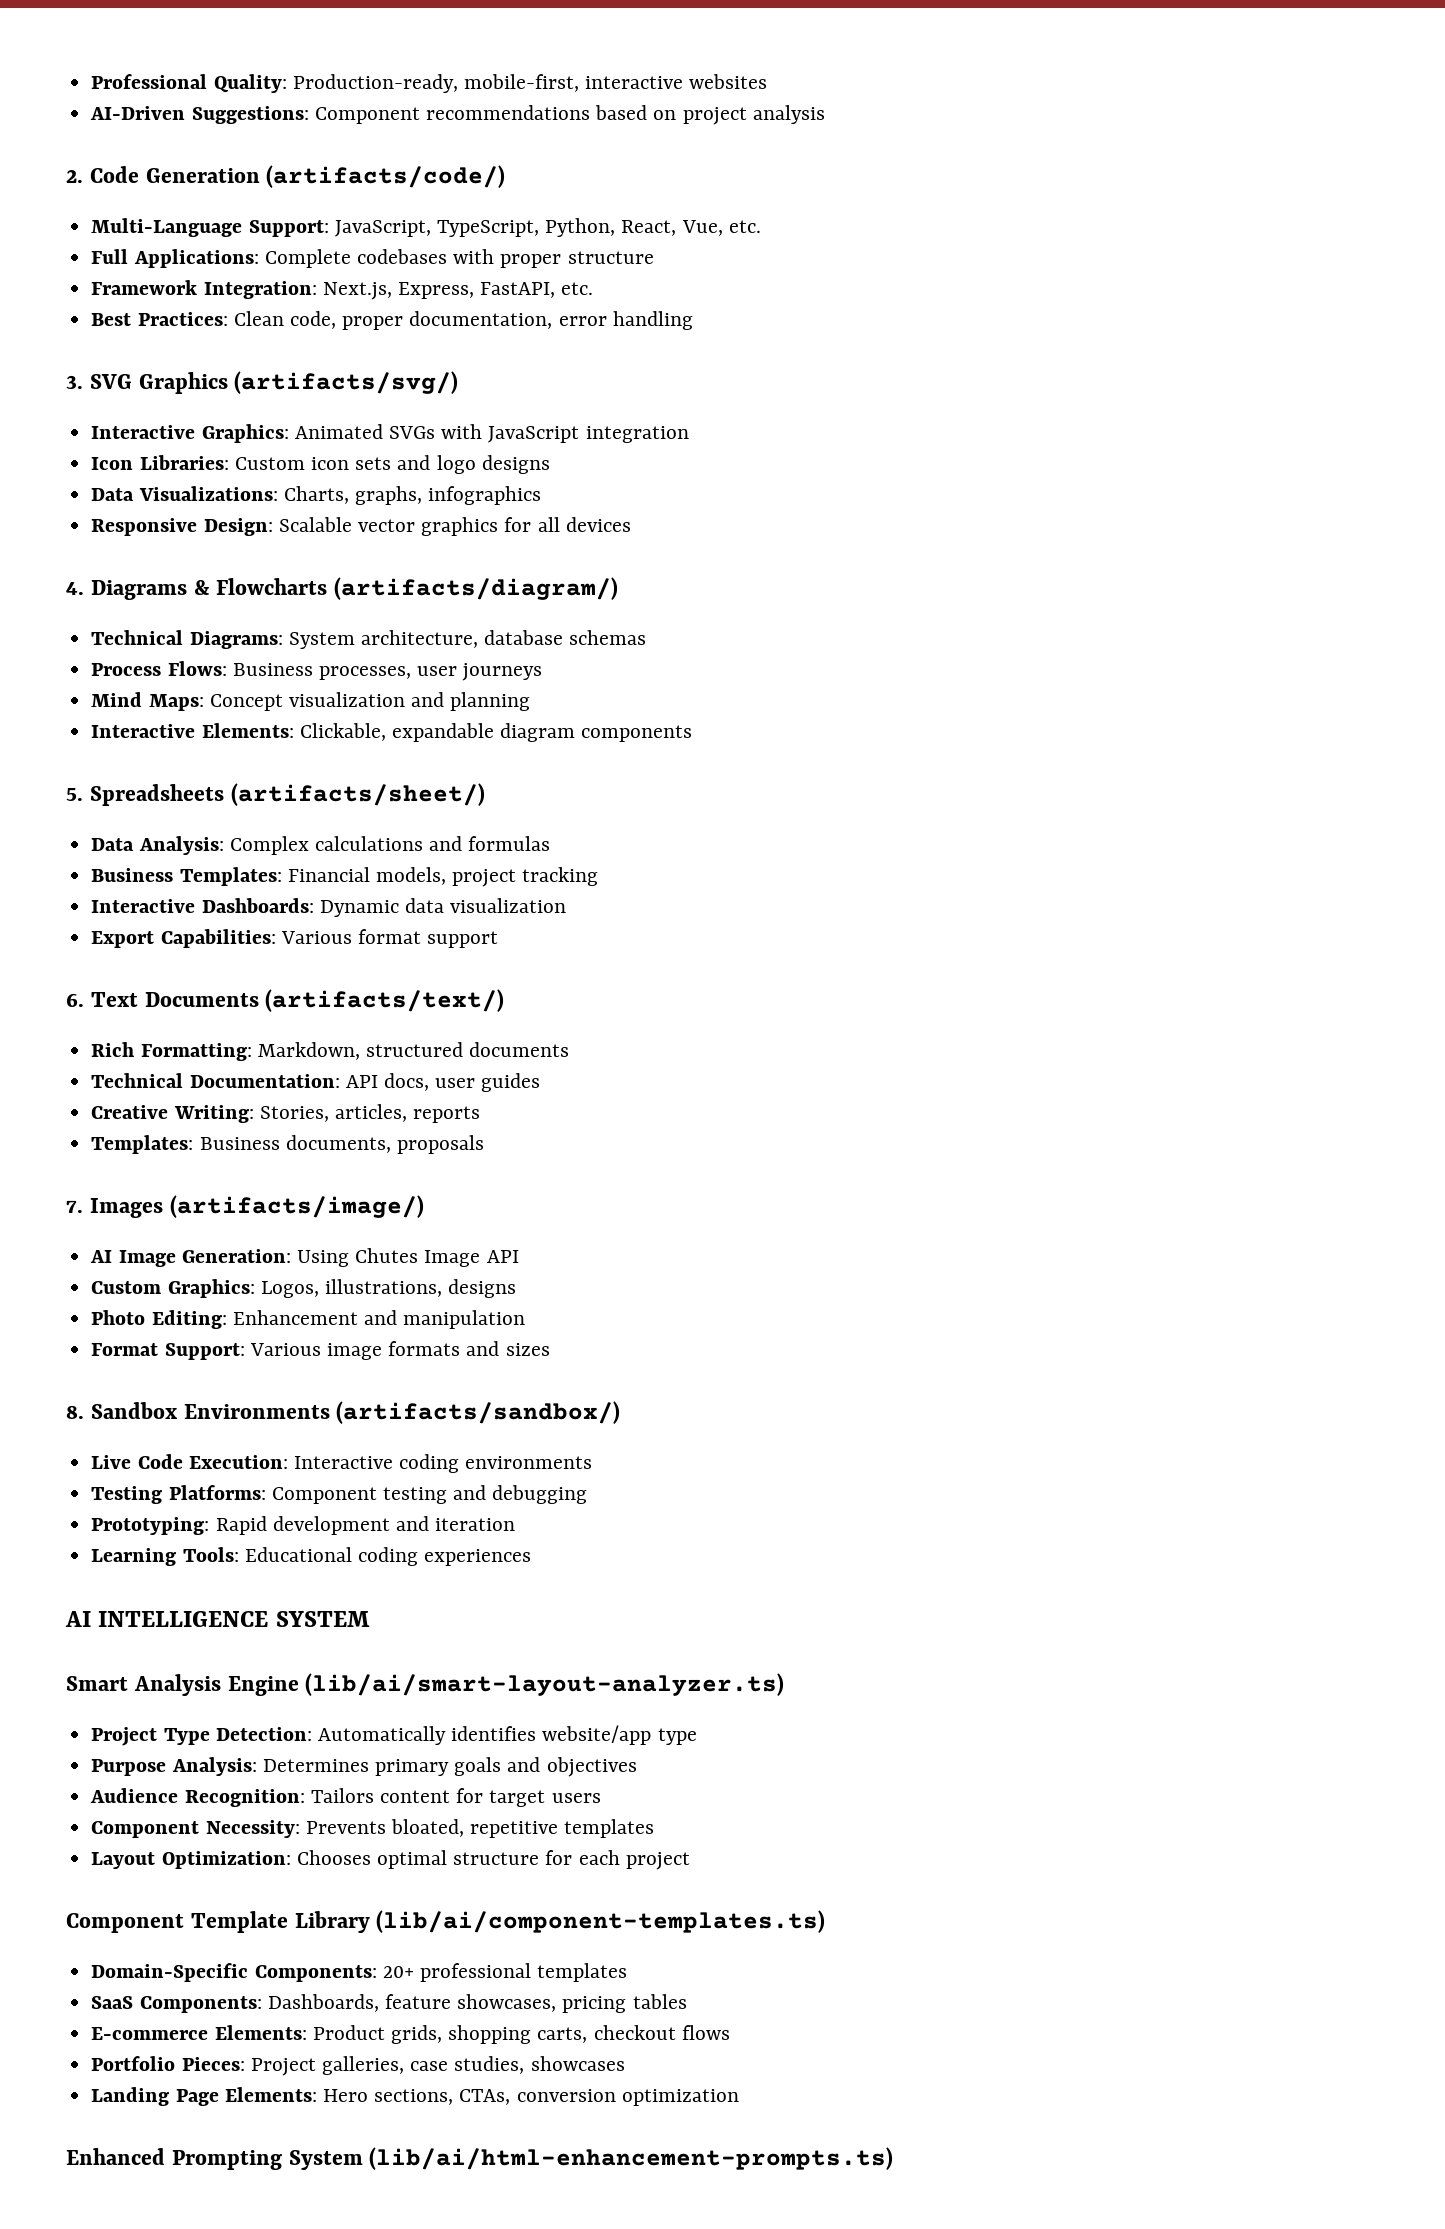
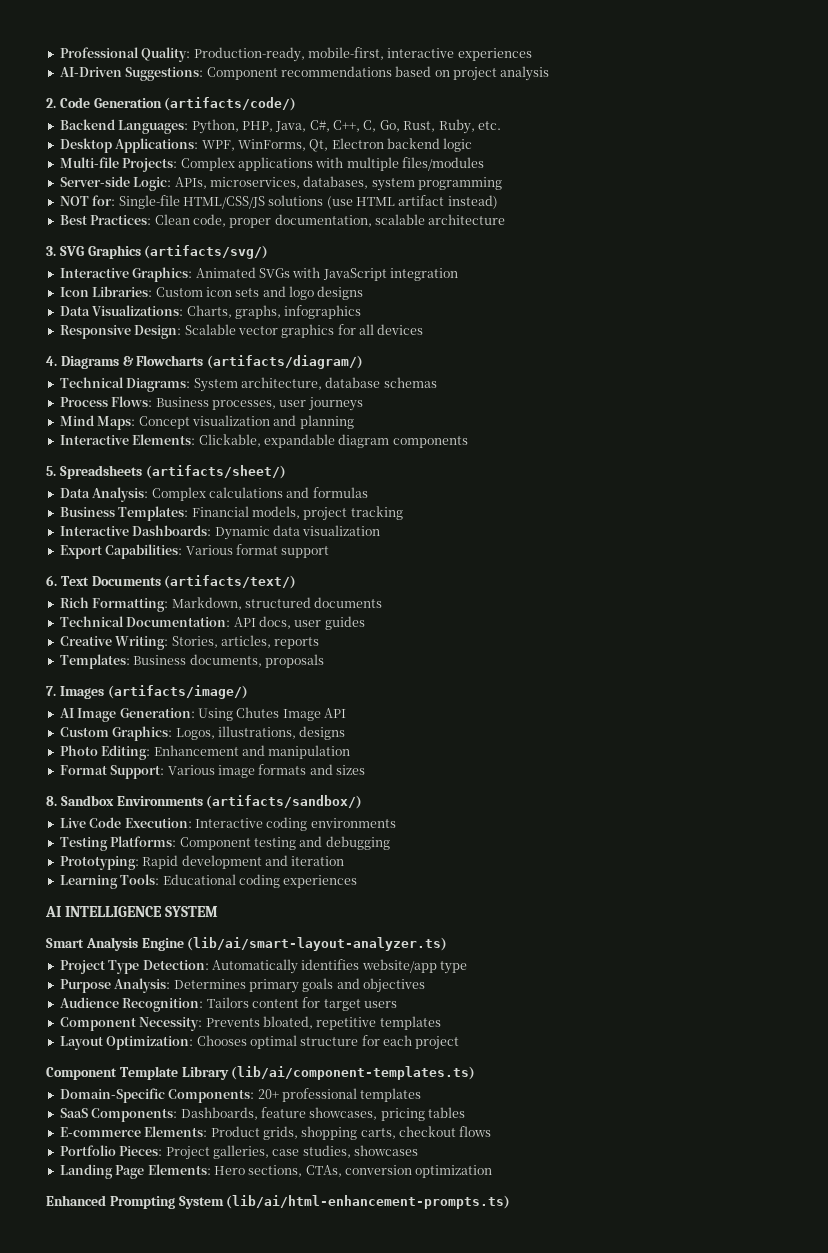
- Professional Quality: Production-ready, mobile-first, interactive websites
+ Professional Quality: Production-ready, mobile-first, interactive experiences
- Multi-Language Support: JavaScript, TypeScript, Python, React, Vue, etc.
- Full Applications: Complete codebases with proper structure
- Framework Integration: Next.js, Express, FastAPI, etc.
+ Backend Languages: Python, PHP, Java, C#, C++, C, Go, Rust, Ruby, etc.
+ Desktop Applications: WPF, WinForms, Qt, Electron backend logic
+ Multi-file Projects: Complex applications with multiple files/modules
+ Server-side Logic: APIs, microservices, databases, system programming
+ NOT for: Single-file HTML/CSS/JS solutions (use HTML artifact instead)
- Best Practices: Clean code, proper documentation, error handling
+ Best Practices: Clean code, proper documentation, scalable architecture

